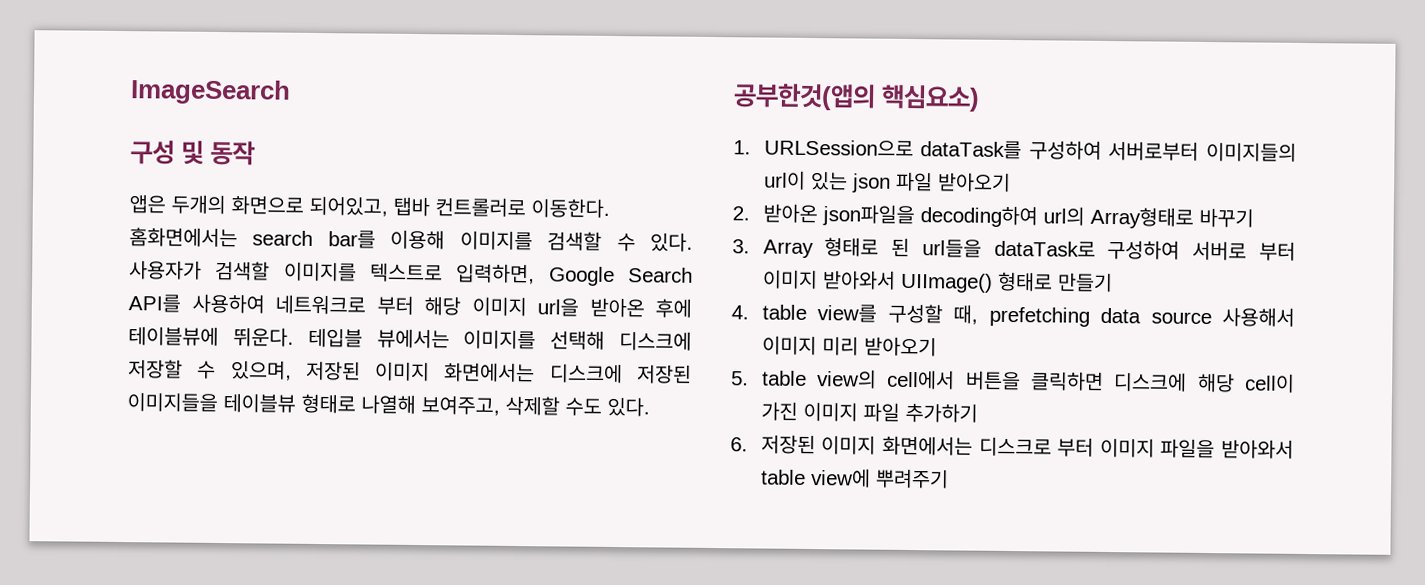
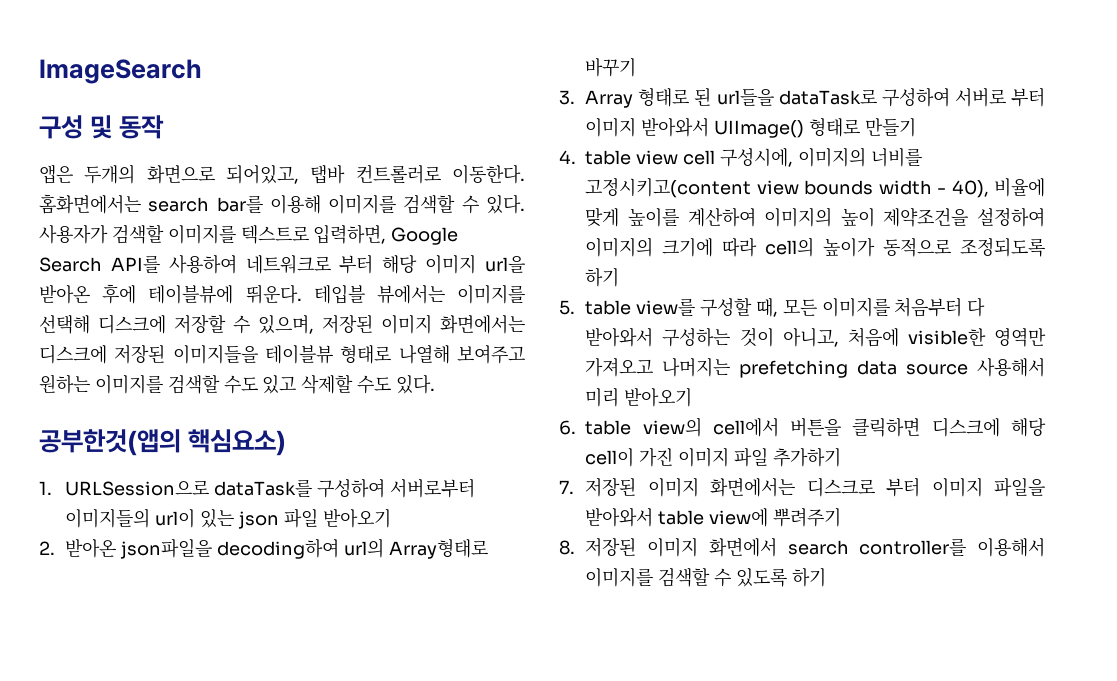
- 테입블 뷰에서는 이미지를 선택해 디스크에 저장할 수 있으며, 저장된 이미지 화면에서는 디스크에 저장된 이미지들을 테이블뷰 형태로 나열해 보여주고, 삭제할 수도 있다.
+ 테입블 뷰에서는 이미지를 선택해 디스크에 저장할 수 있으며, 저장된 이미지 화면에서는 디스크에 저장된 이미지들을 테이블뷰 형태로 나열해 보여주고 원하는 이미지를 검색할 수도 있고 삭제할 수도 있다.
- 4. table view를 구성할 때, prefetching data source 사용해서 이미지 미리 받아오기
+ 4. table view cell 구성시에, 이미지의 너비를 고정시키고(content view bounds width - 40), 비율에 맞게 높이를 계산하여 이미지의 높이 제약조건을 설정하여 이미지의 크기에 따라 cell의 높이가 동적으로 조정되도록 하기
+ 5. table view를 구성할 때, 모든 이미지를 처음부터 다 받아와서 구성하는 것이 아니고, 처음에 visible한 영역만 가져오고 나머지는 prefetching data source 사용해서 미리 받아오기
- 5. table view의 cell에서 버튼을 클릭하면 디스크에 해당 cell이 가진 이미지 파일 추가하기
+ 6. table view의 cell에서 버튼을 클릭하면 디스크에 해당 cell이 가진 이미지 파일 추가하기
- 6. 저장된 이미지 화면에서는 디스크로 부터 이미지 파일을 받아와서 table view에 뿌려주기
+ 7. 저장된 이미지 화면에서는 디스크로 부터 이미지 파일을 받아와서 table view에 뿌려주기
+ 8. 저장된 이미지 화면에서 search controller를 이용해서 이미지를 검색할 수 있도록 하기

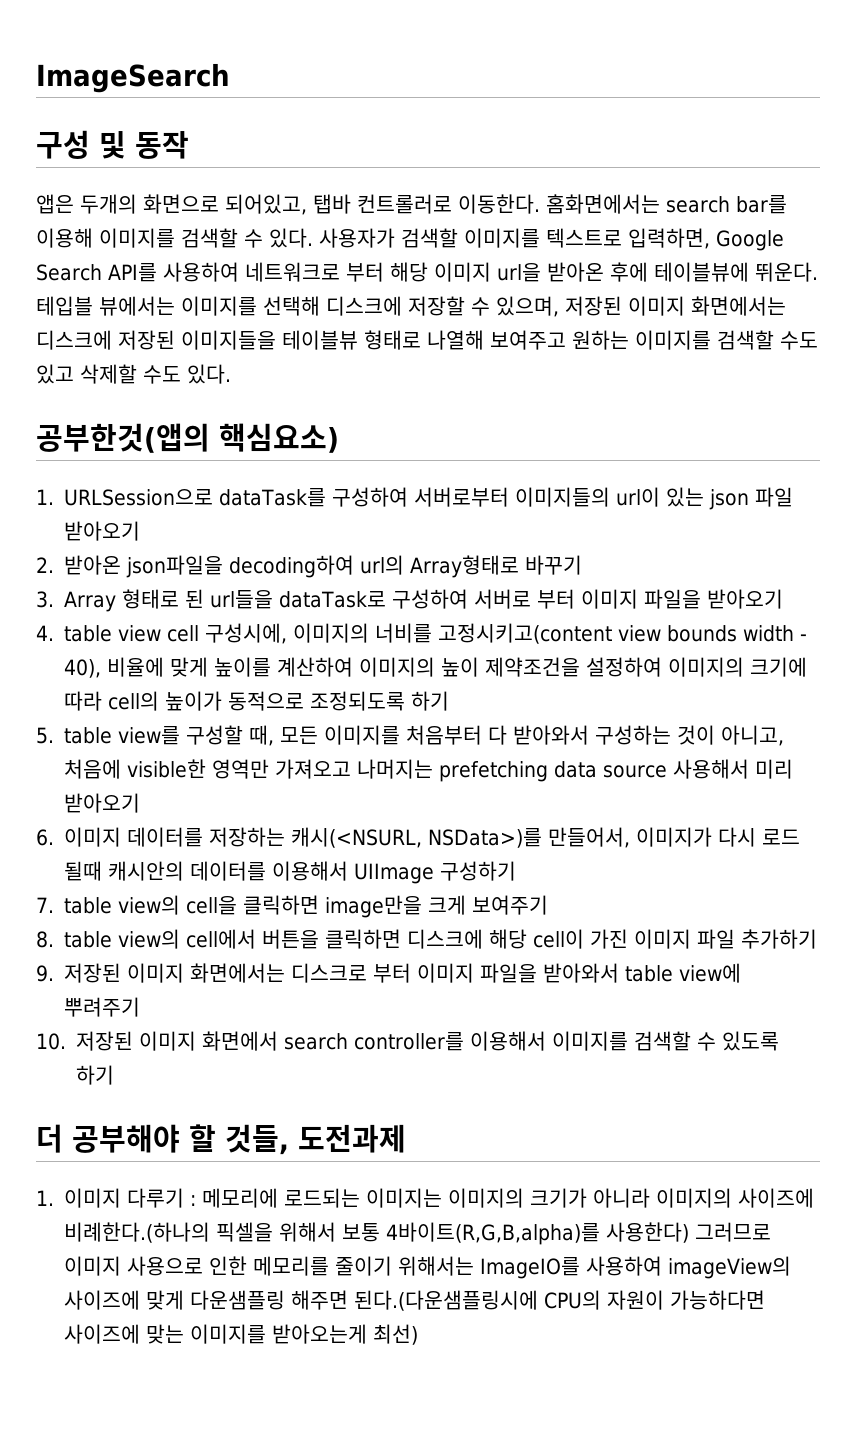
- 3. Array 형태로 된 url들을 dataTask로 구성하여 서버로 부터 이미지 받아와서 UIImage() 형태로 만들기
+ 3. Array 형태로 된 url들을 dataTask로 구성하여 서버로 부터 이미지 파일을 받아오기
- 6. table view의 cell에서 버튼을 클릭하면 디스크에 해당 cell이 가진 이미지 파일 추가하기
+ 6. 이미지 데이터를 저장하는 캐시(<NSURL, NSData>)를 만들어서, 이미지가 다시 로드 될때 캐시안의 데이터를 이용해서 UIImage 구성하기
+ 7. table view의 cell을 클릭하면 image만을 크게 보여주기
+ 8. table view의 cell에서 버튼을 클릭하면 디스크에 해당 cell이 가진 이미지 파일 추가하기
- 7. 저장된 이미지 화면에서는 디스크로 부터 이미지 파일을 받아와서 table view에 뿌려주기
+ 9. 저장된 이미지 화면에서는 디스크로 부터 이미지 파일을 받아와서 table view에 뿌려주기
- 8. 저장된 이미지 화면에서 search controller를 이용해서 이미지를 검색할 수 있도록 하기
+ 10. 저장된 이미지 화면에서 search controller를 이용해서 이미지를 검색할 수 있도록 하기
+ 더 공부해야 할 것들, 도전과제
+ 1. 이미지 다루기 : 메모리에 로드되는 이미지는 이미지의 크기가 아니라 이미지의 사이즈에 비례한다.(하나의 픽셀을 위해서 보통 4바이트(R,G,B,alpha)를 사용한다) 그러므로 이미지 사용으로 인한 메모리를 줄이기 위해서는 ImageIO를 사용하여 imageView의 사이즈에 맞게 다운샘플링 해주면 된다.(다운샘플링시에 CPU의 자원이 가능하다면 사이즈에 맞는 이미지를 받아오는게 최선)

